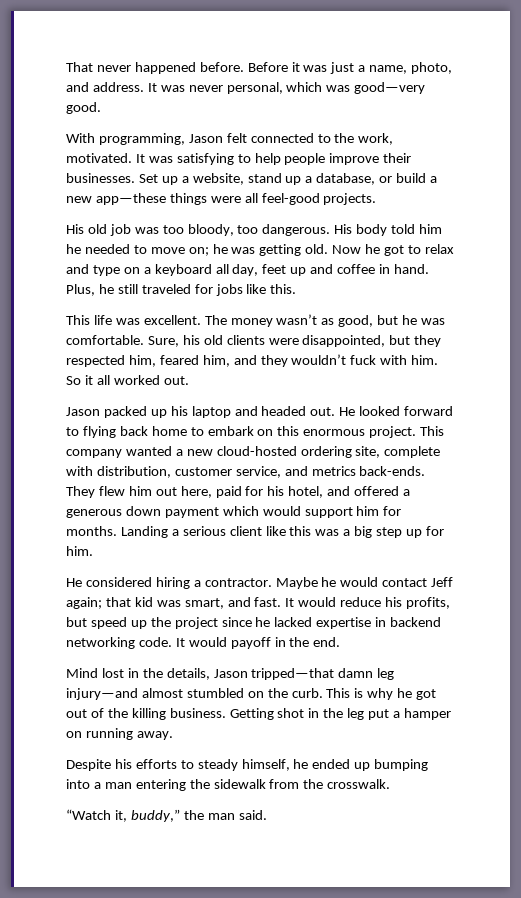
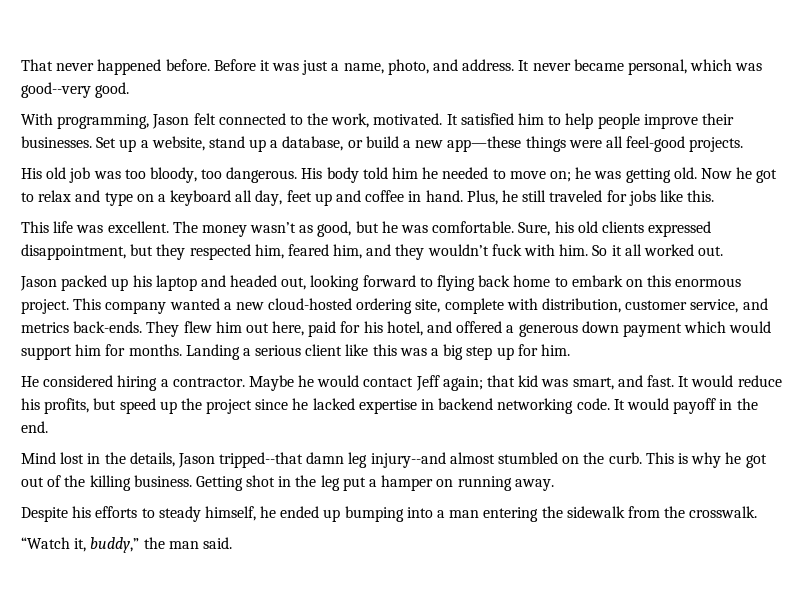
- It was never personal, which was good—very good.
+ It never became personal, which was good--very good.
- It was satisfying to help people improve their businesses.
+ It satisfied him to help people improve their businesses.
- Sure, his old clients were disappointed, but they respected him, feared him, and they wouldn’t fuck with him.
+ Sure, his old clients expressed disappointment, but they respected him, feared him, and they wouldn’t fuck with him.
- Jason packed up his laptop and headed out. He looked forward to flying back home to embark on this enormous project.
+ Jason packed up his laptop and headed out, looking forward to flying back home to embark on this enormous project.
- Mind lost in the details, Jason tripped—that damn leg injury—and almost stumbled on the curb.
+ Mind lost in the details, Jason tripped--that damn leg injury--and almost stumbled on the curb.

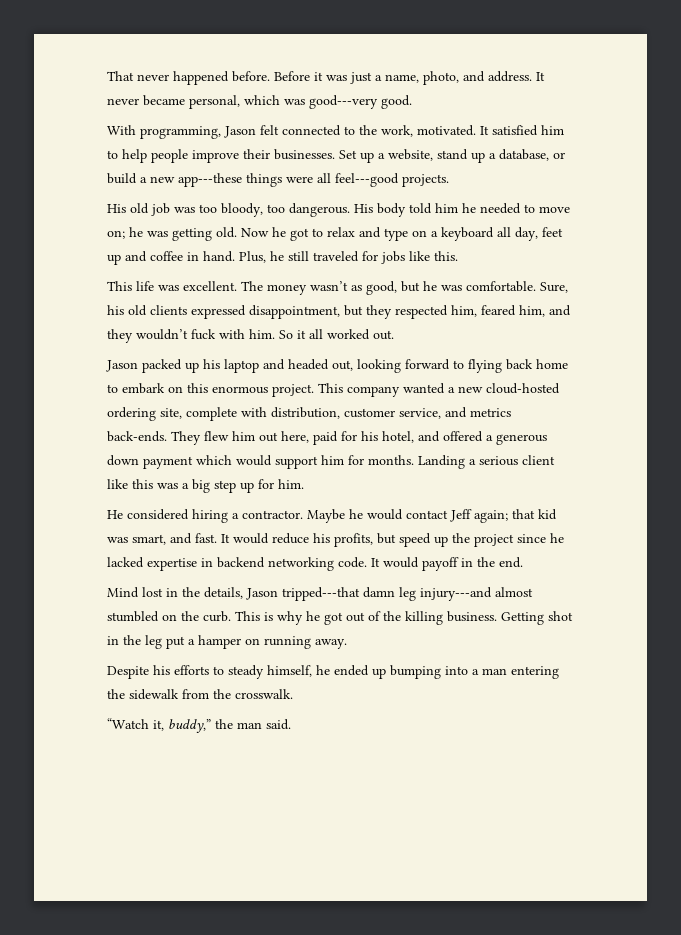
- It never became personal, which was good--very good.
+ It never became personal, which was good---very good.
- Set up a website, stand up a database, or build a new app—these things were all feel-good projects.
+ Set up a website, stand up a database, or build a new app---these things were all feel---good projects.
- Mind lost in the details, Jason tripped--that damn leg injury--and almost stumbled on the curb.
+ Mind lost in the details, Jason tripped---that damn leg injury---and almost stumbled on the curb.

